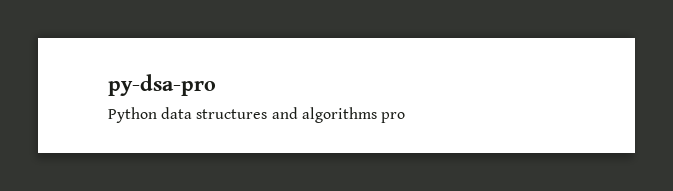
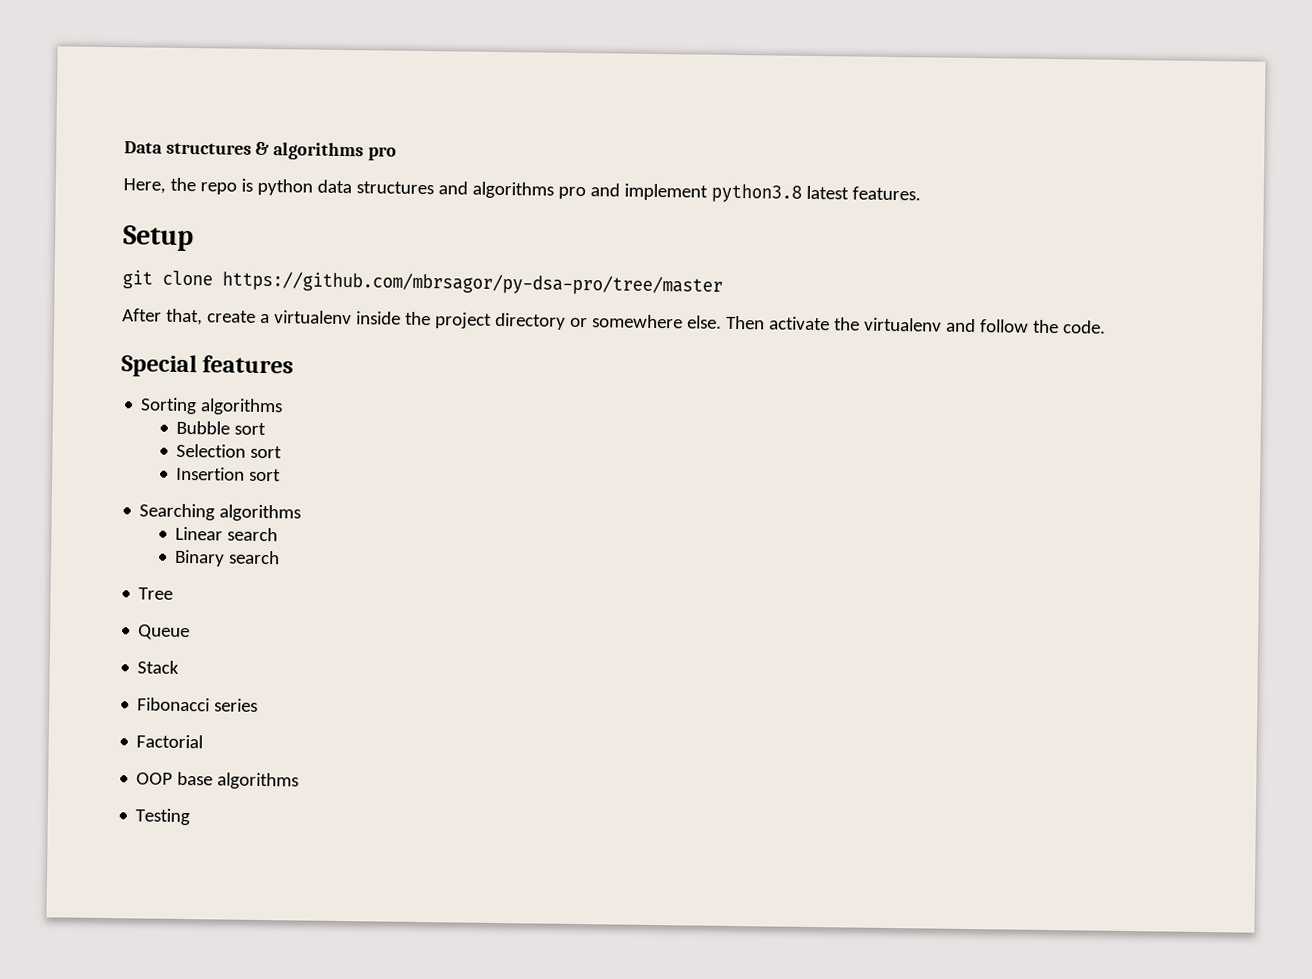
- py-dsa-pro
- Python data structures and algorithms pro
+ Data structures & algorithms pro
+ Here, the repo is python data structures and algorithms pro and implement python3.8 latest features.
+ Setup
+ git clone https://github.com/mbrsagor/py-dsa-pro/tree/master
+ After that, create a virtualenv inside the project directory or somewhere else. Then activate the virtualenv and follow the code.
+ Special features
+ Sorting algorithms
+ Bubble sort
+ Selection sort
+ Insertion sort
+ Searching algorithms
+ Linear search
+ Binary search
+ Tree
+ Queue
+ Stack
+ Fibonacci series
+ Factorial
+ OOP base algorithms
+ Testing

